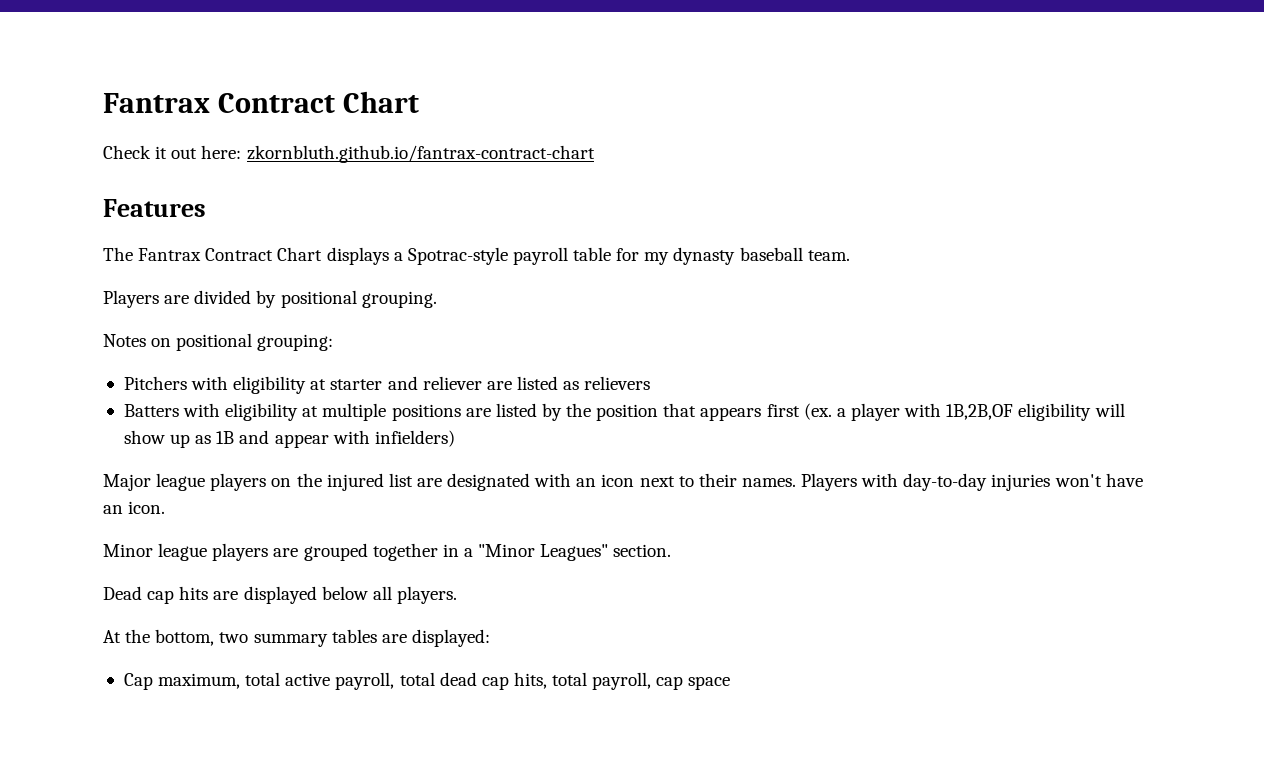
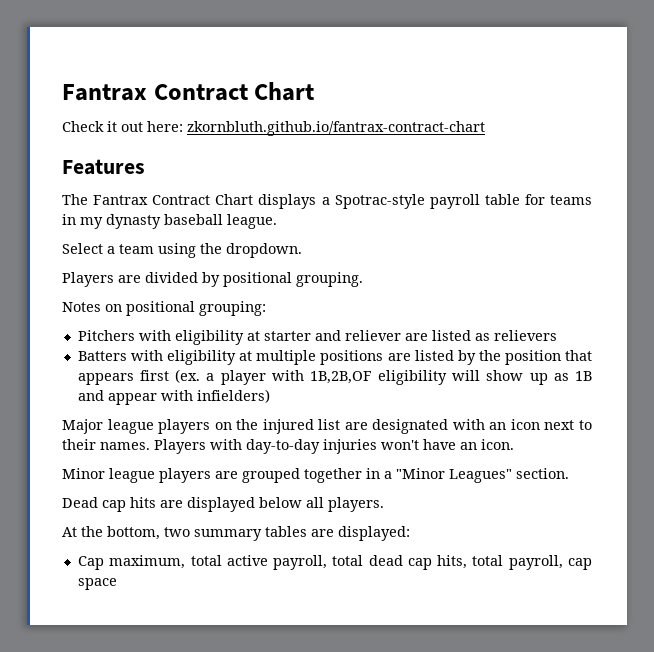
- The Fantrax Contract Chart displays a Spotrac-style payroll table for my dynasty baseball team.
+ The Fantrax Contract Chart displays a Spotrac-style payroll table for teams in my dynasty baseball league.
+ Select a team using the dropdown.

